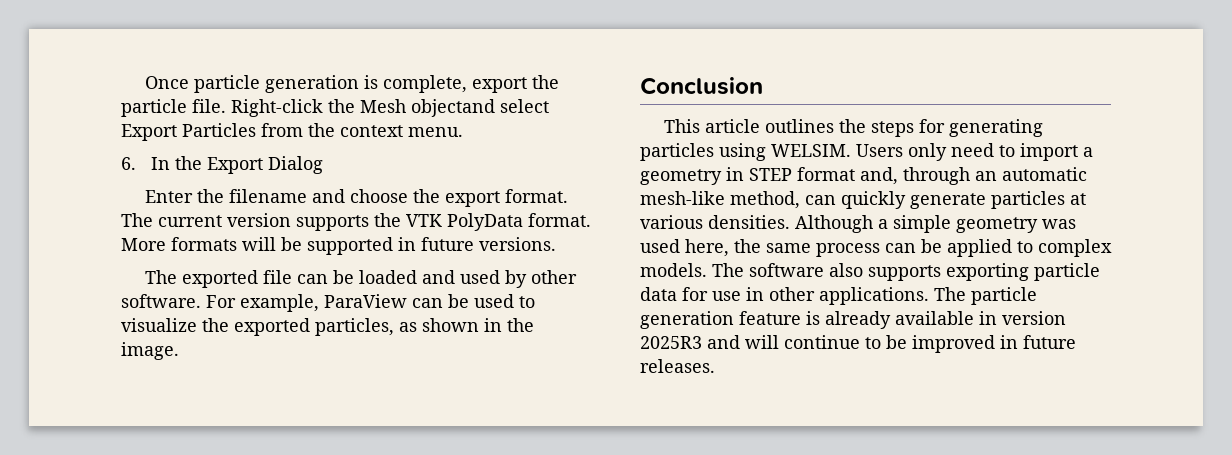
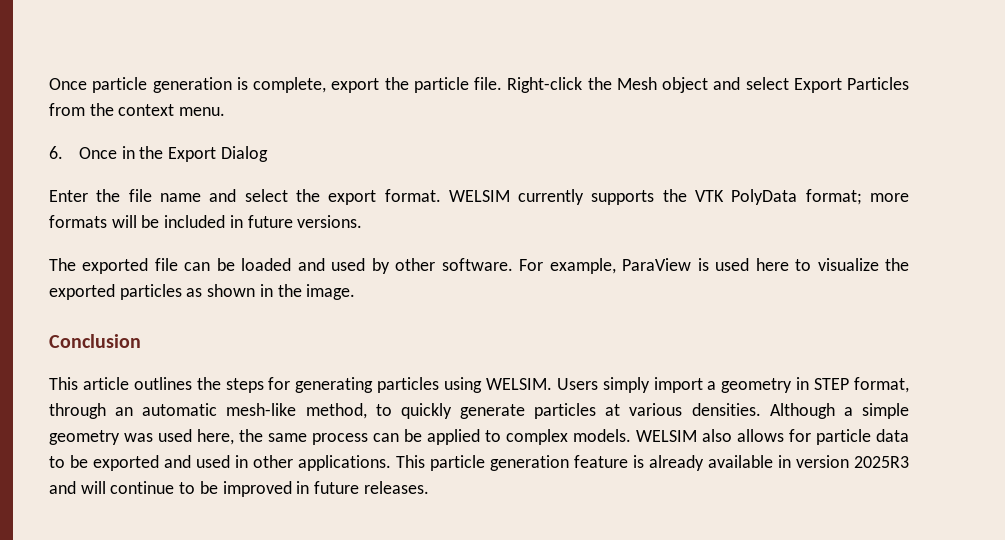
- Right-click the Mesh objectand select Export Particles from the context menu.
+ Right-click the Mesh object and select Export Particles from the context menu.
- 6. In the Export Dialog
+ 6. Once in the Export Dialog
- Enter the filename and choose the export format. The current version supports the VTK PolyData format. More formats will be supported in future versions.
+ Enter the file name and select the export format. WELSIM currently supports the VTK PolyData format; more formats will be included in future versions.
- For example, ParaView can be used to visualize the exported particles, as shown in the image.
+ For example, ParaView is used here to visualize the exported particles as shown in the image.
- Users only need to import a geometry in STEP format and, through an automatic mesh-like method, can quickly generate particles at various densities.
+ Users simply import a geometry in STEP format, through an automatic mesh-like method, to quickly generate particles at various densities.
- The software also supports exporting particle data for use in other applications.
+ WELSIM also allows for particle data to be exported and used in other applications.
- The particle generation feature is already available in version 2025R3 and will continue to be improved in future releases.
+ This particle generation feature is already available in version 2025R3 and will continue to be improved in future releases.

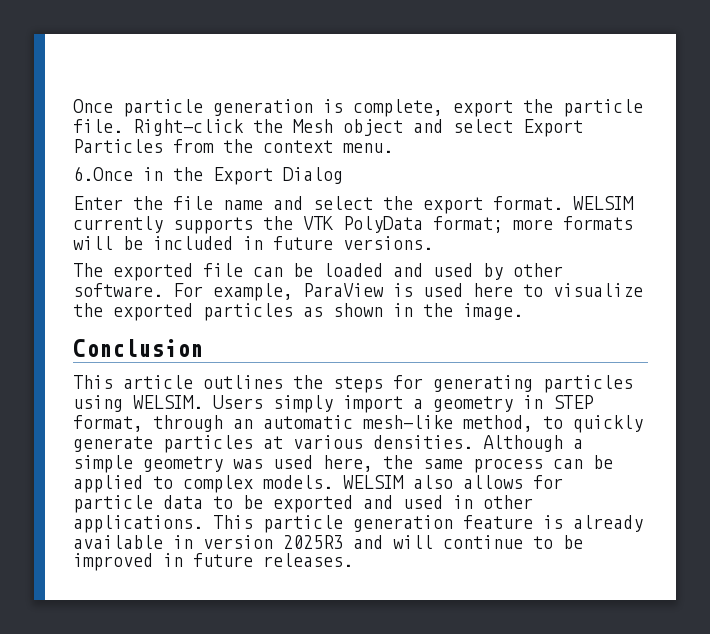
- 6. Once in the Export Dialog
+ 6.Once in the Export Dialog

